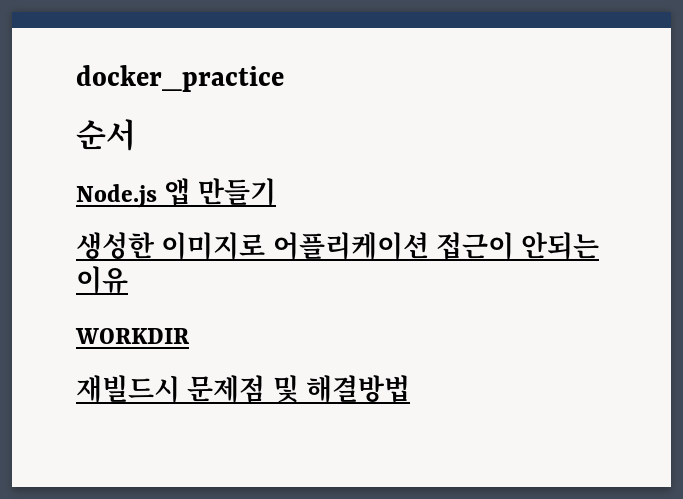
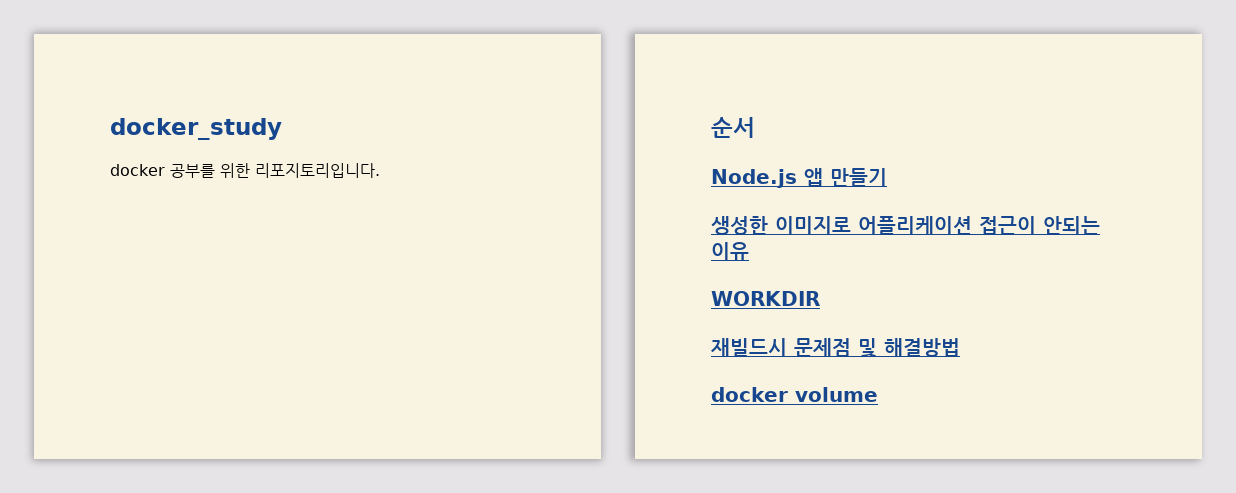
- docker_practice
+ docker_study
+ docker 공부를 위한 리포지토리입니다.
+ docker volume

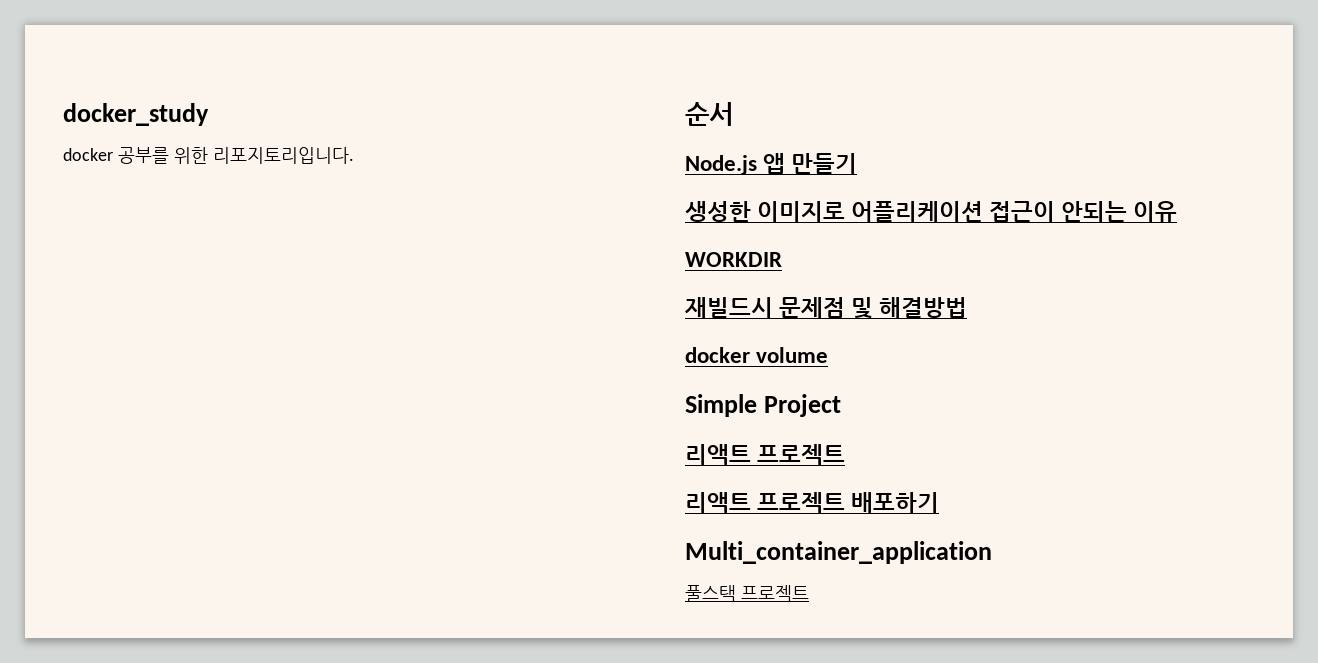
+ Simple Project
+ 리액트 프로젝트
+ 리액트 프로젝트 배포하기
+ Multi_container_application
+ 풀스택 프로젝트

